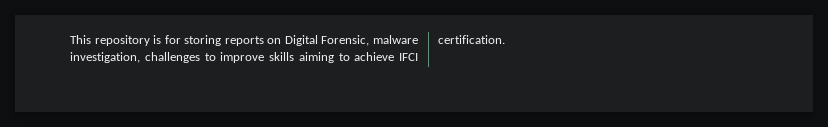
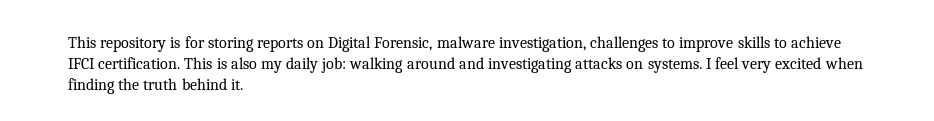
- This repository is for storing reports on Digital Forensic, malware investigation, challenges to improve skills aiming to achieve IFCI certification.
+ This repository is for storing reports on Digital Forensic, malware investigation, challenges to improve skills to achieve IFCI certification.
+ This is also my daily job: walking around and investigating attacks on systems. I feel very excited when finding the truth behind it.

